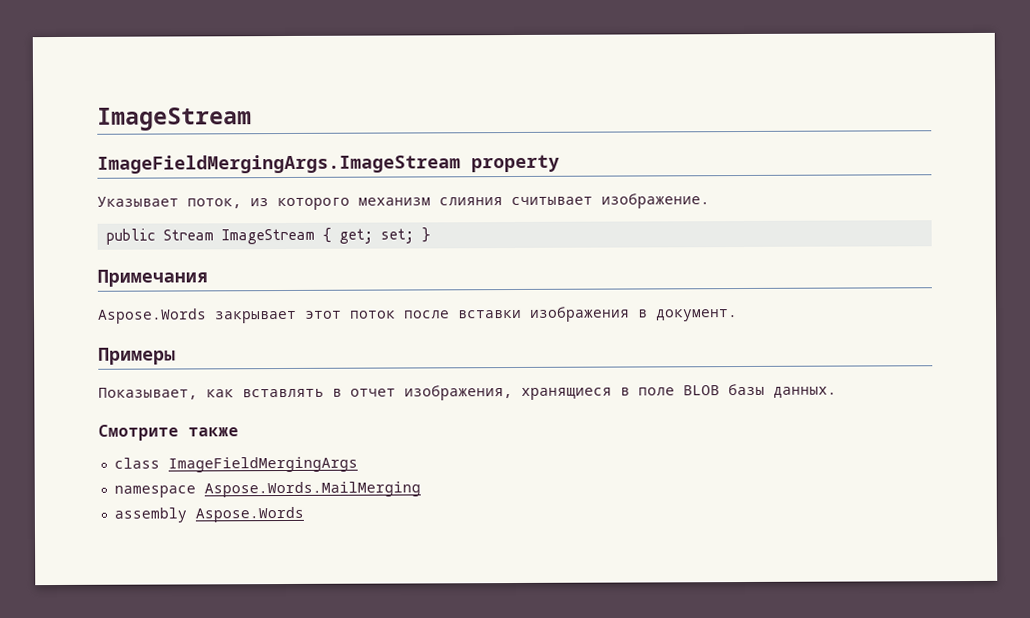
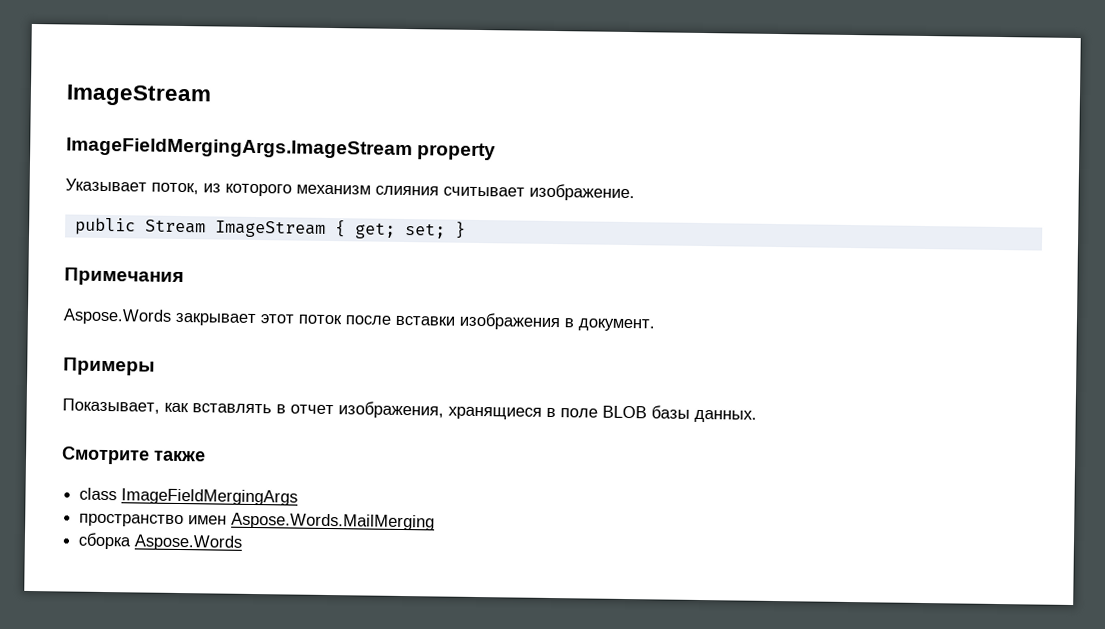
- namespace Aspose.Words.MailMerging
+ пространство имен Aspose.Words.MailMerging
- assembly Aspose.Words
+ сборка Aspose.Words

